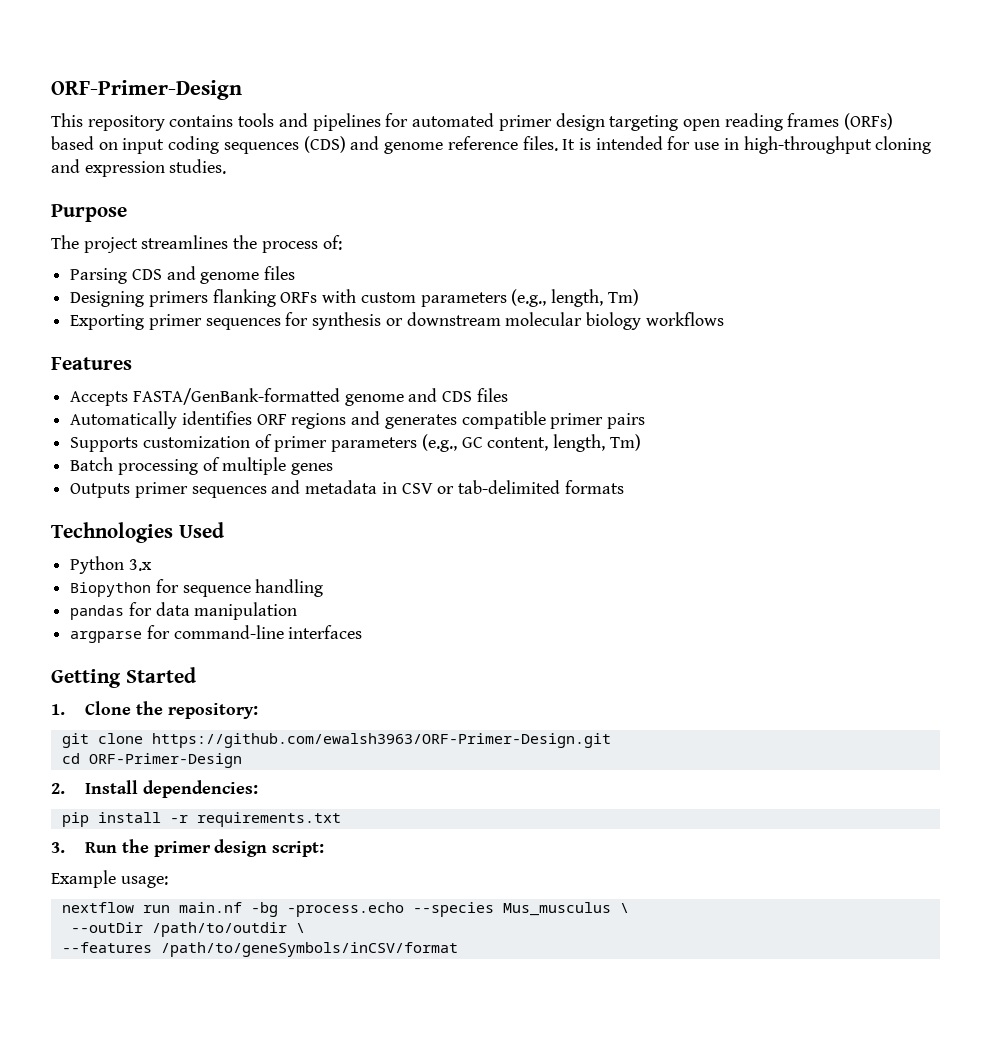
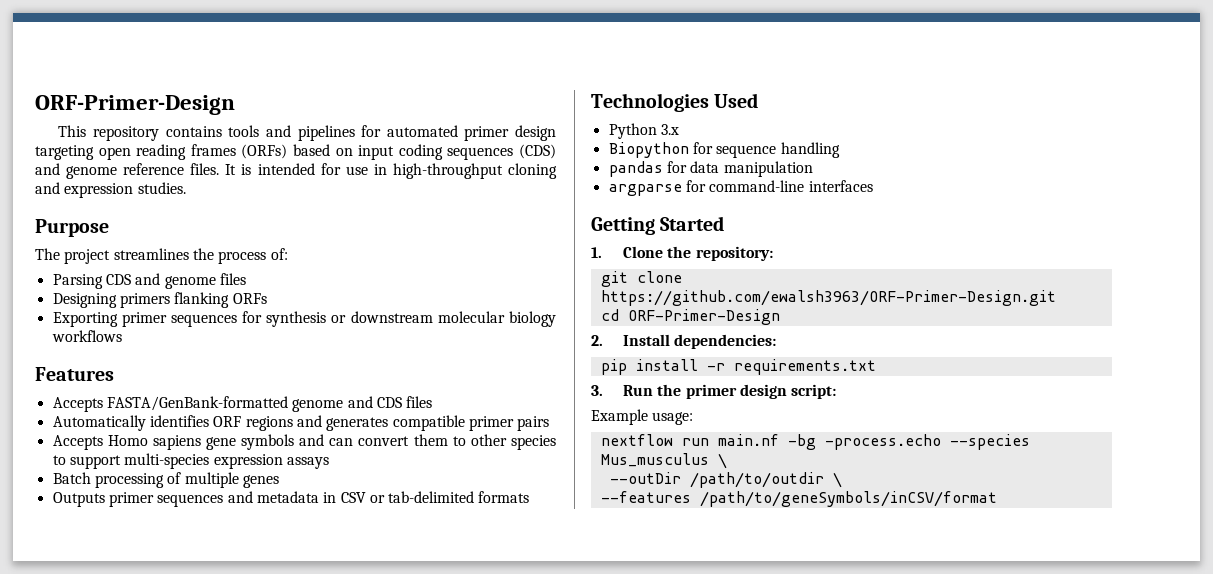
- Designing primers flanking ORFs with custom parameters (e.g., length, Tm)
+ Designing primers flanking ORFs
- Supports customization of primer parameters (e.g., GC content, length, Tm)
+ Accepts Homo sapiens gene symbols and can convert them to other species to support multi-species expression assays

